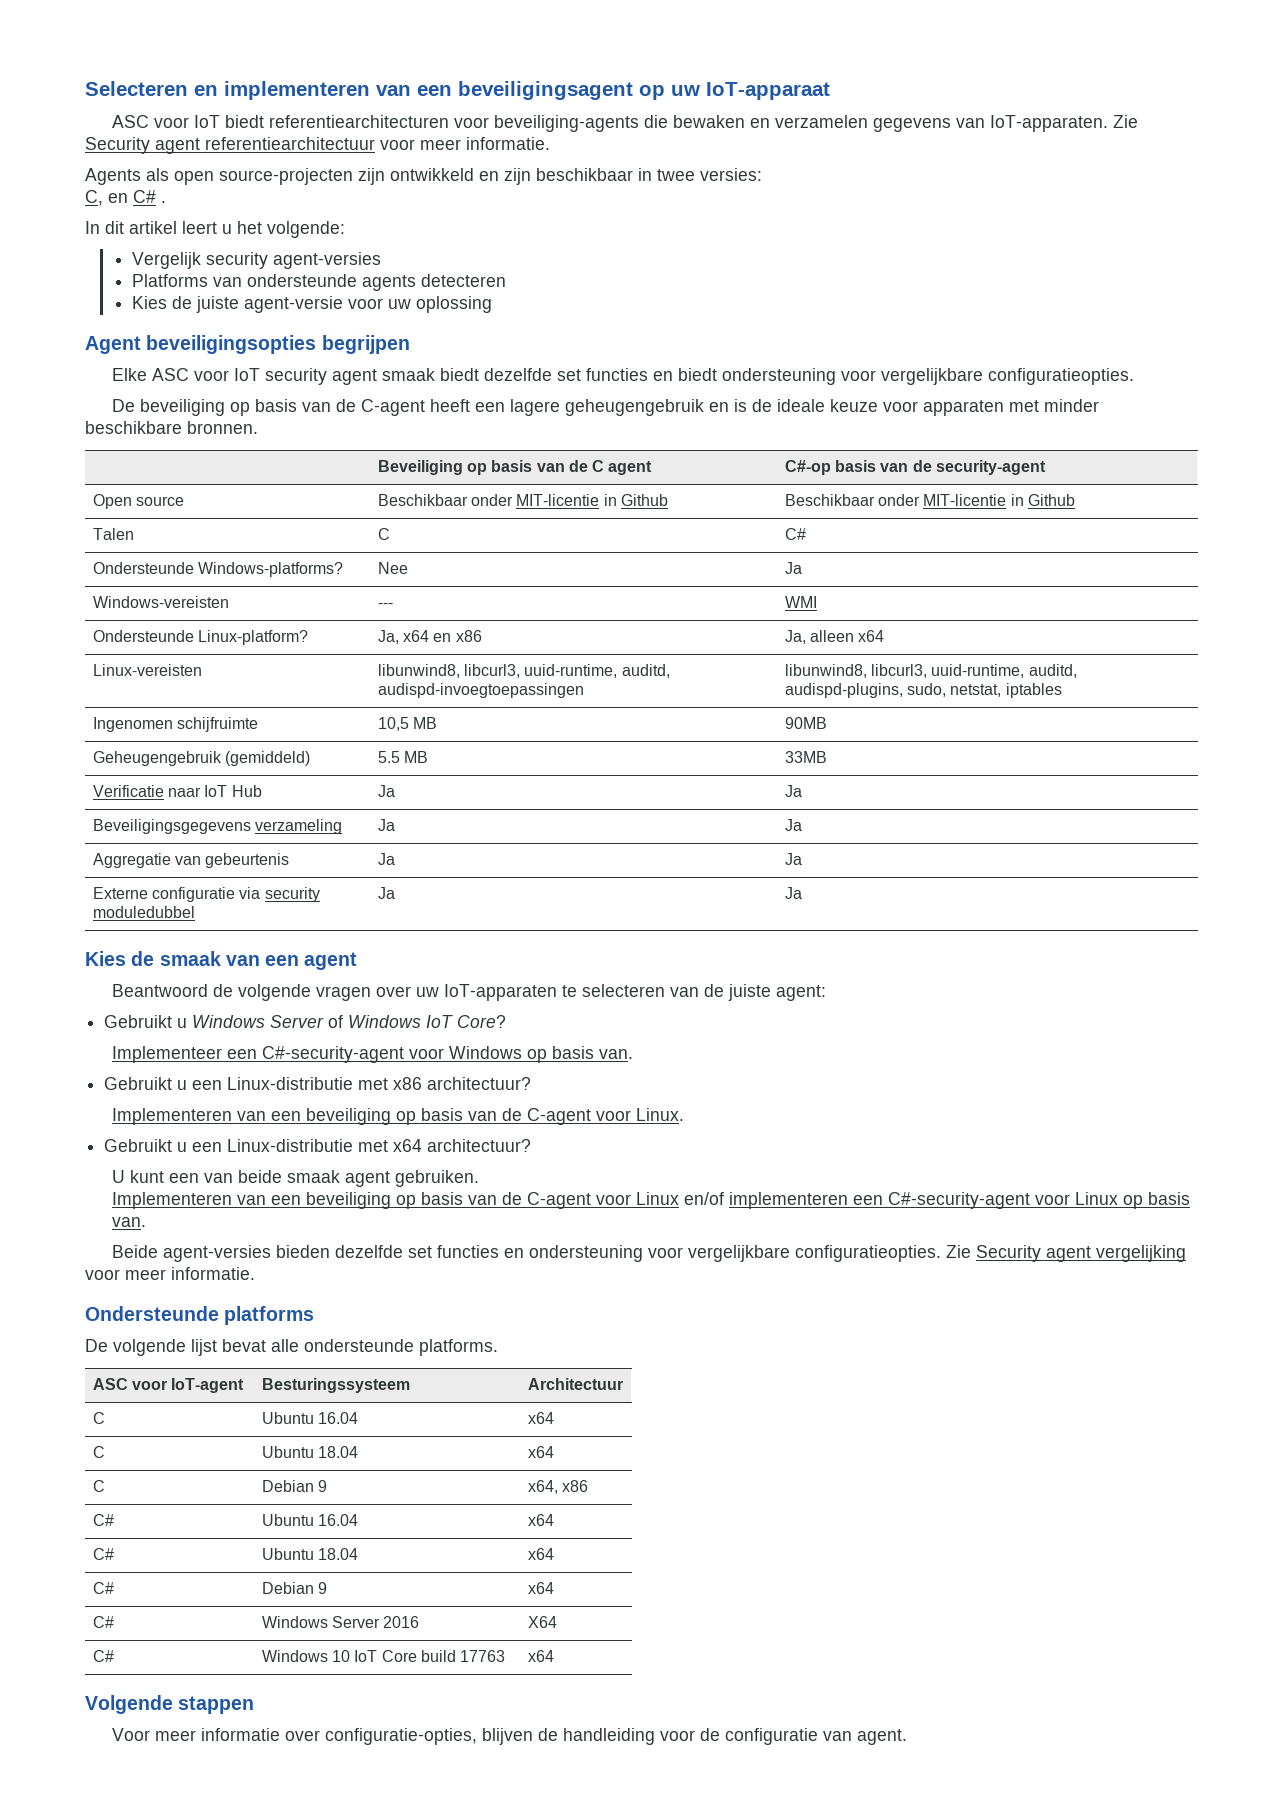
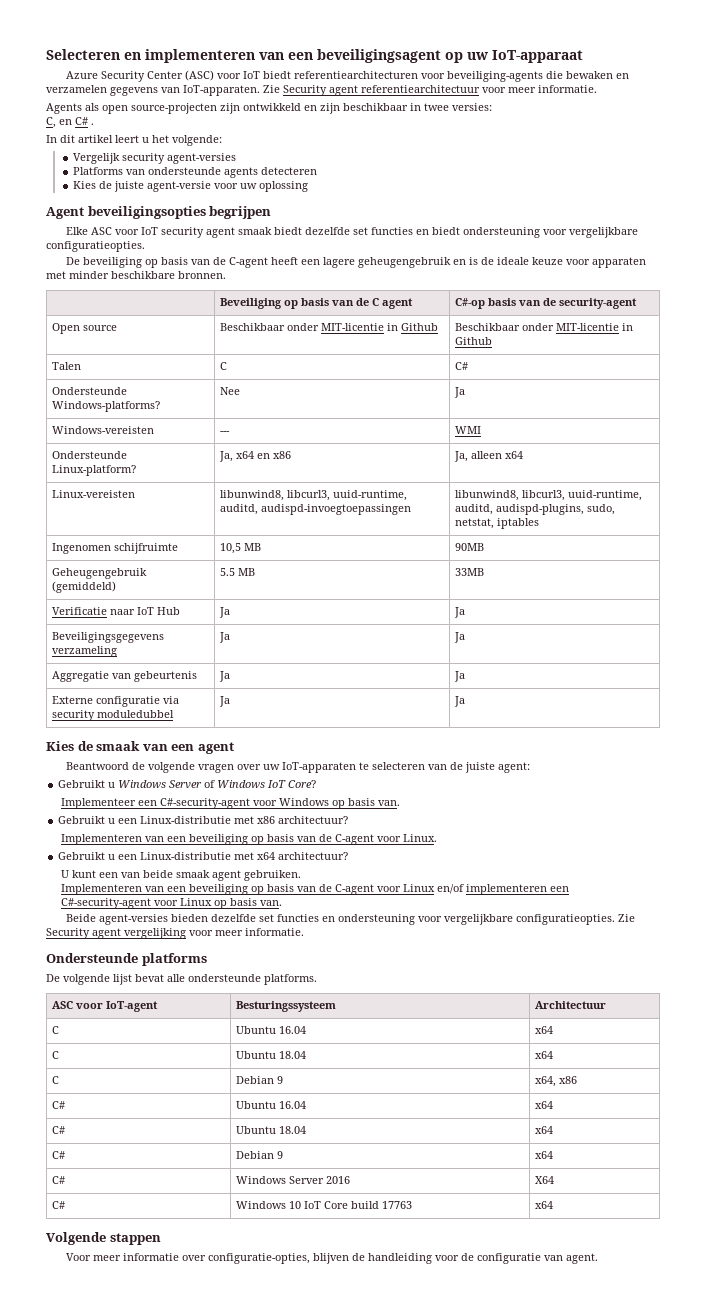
- ASC voor IoT biedt referentiearchitecturen voor beveiliging-agents die bewaken en verzamelen gegevens van IoT-apparaten.
+ Azure Security Center (ASC) voor IoT biedt referentiearchitecturen voor beveiliging-agents die bewaken en verzamelen gegevens van IoT-apparaten.

